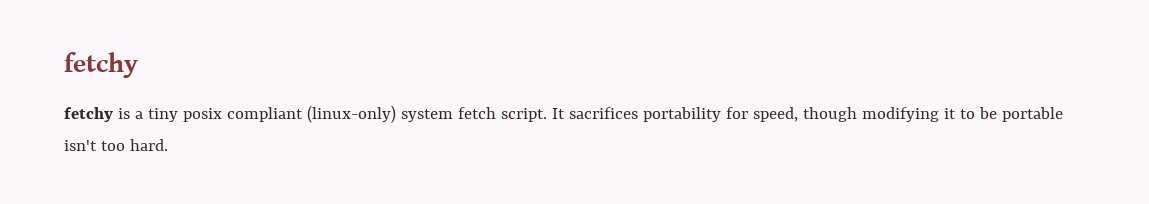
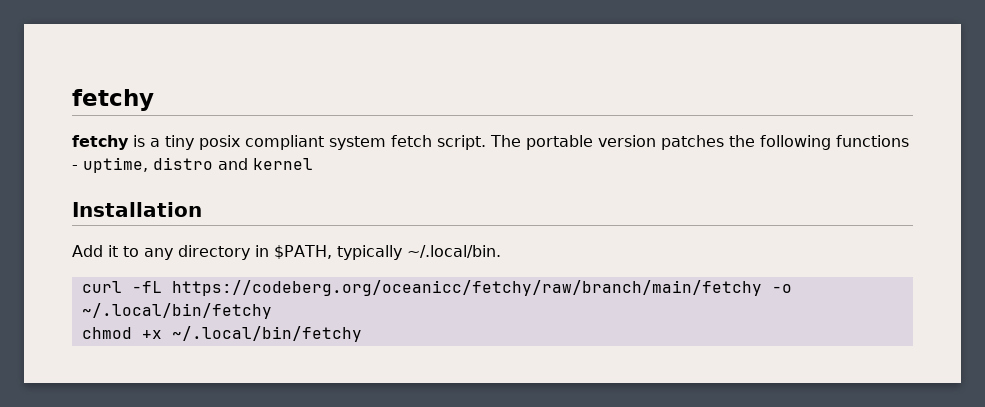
- fetchy is a tiny posix compliant (linux-only) system fetch script.
+ fetchy is a tiny posix compliant system fetch script.
- It sacrifices portability for speed, though modifying it to be portable isn't too hard.
+ The portable version patches the following functions - uptime, distro and kernel
+ Installation
+ Add it to any directory in $PATH, typically ~/.local/bin.
+ curl -fL https://codeberg.org/oceanicc/fetchy/raw/branch/main/fetchy -o ~/.local/bin/fetchy
+ chmod +x ~/.local/bin/fetchy

